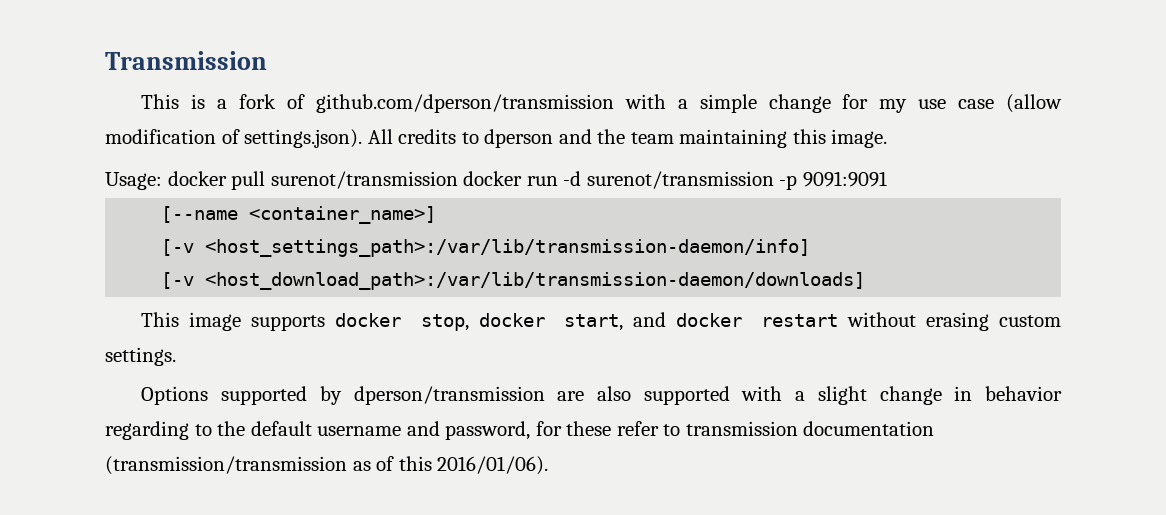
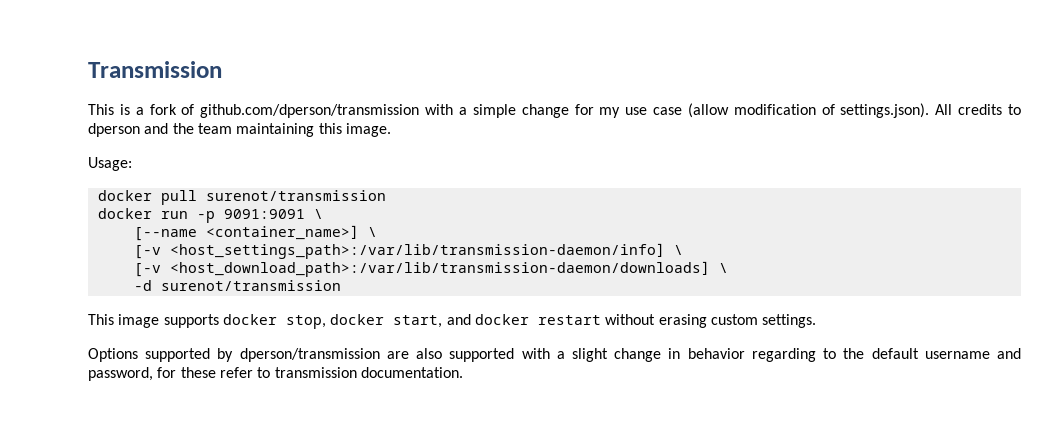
- Usage: docker pull surenot/transmission docker run -d surenot/transmission -p 9091:9091
+ Usage:
+ docker pull surenot/transmission
+ docker run -p 9091:9091 \
- [--name <container_name>]
+ [--name <container_name>] \
- [-v <host_settings_path>:/var/lib/transmission-daemon/info]
+ [-v <host_settings_path>:/var/lib/transmission-daemon/info] \
- [-v <host_download_path>:/var/lib/transmission-daemon/downloads]
+ [-v <host_download_path>:/var/lib/transmission-daemon/downloads] \
+ -d surenot/transmission
- Options supported by dperson/transmission are also supported with a slight change in behavior regarding to the default username and password, for these refer to transmission documentation (transmission/transmission as of this 2016/01/06).
+ Options supported by dperson/transmission are also supported with a slight change in behavior regarding to the default username and password, for these refer to transmission documentation.

